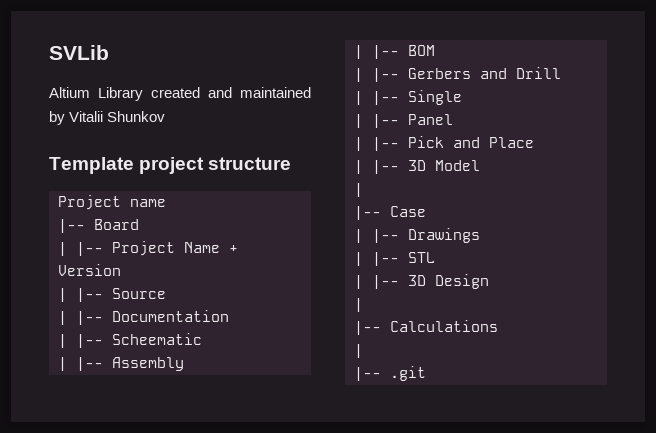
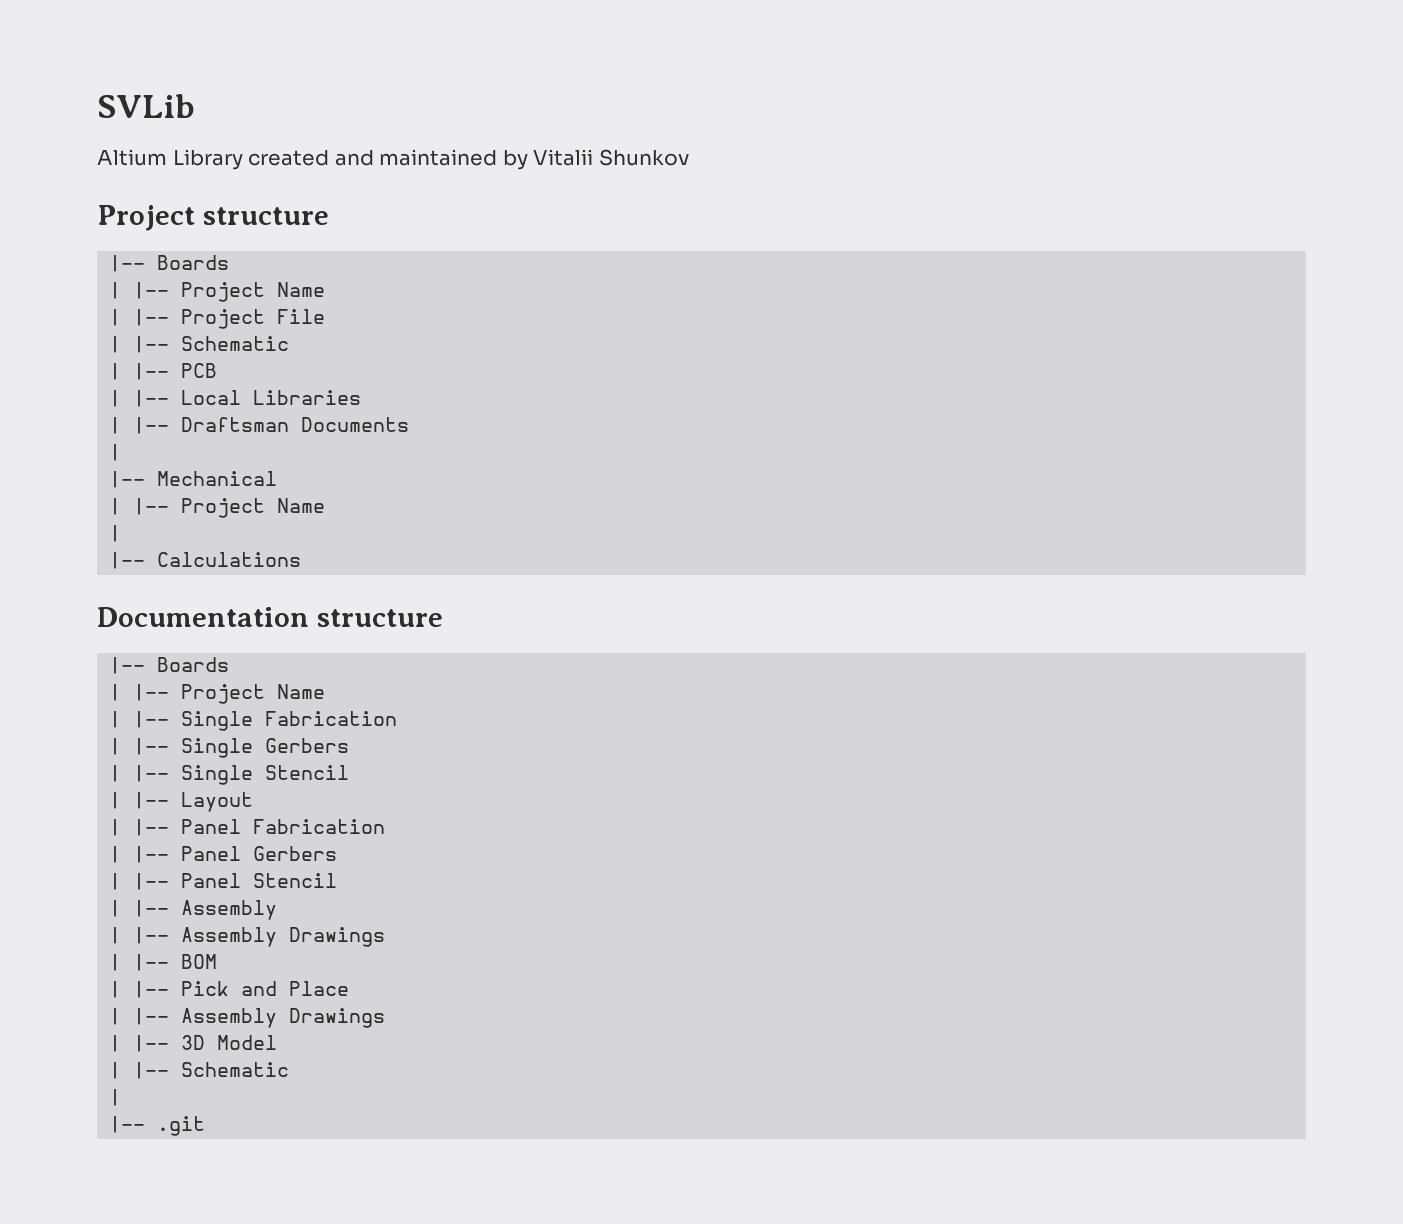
- Template project structure
- Project name
- |-- Board
- | |-- Project Name + Version
- | |-- Source
- | |-- Documentation
- | |-- Scheematic
+ Project structure
+ |-- Boards
+ | |-- Project Name
+ | |-- Project File
+ | |-- Schematic
+ | |-- PCB
+ | |-- Local Libraries
+ | |-- Draftsman Documents
+ |
+ |-- Mechanical
+ | |-- Project Name
+ |
+ |-- Calculations
+ Documentation structure
+ |-- Boards
+ | |-- Project Name
+ | |-- Single Fabrication
+ | |-- Single Gerbers
+ | |-- Single Stencil
+ | |-- Layout
+ | |-- Panel Fabrication
+ | |-- Panel Gerbers
+ | |-- Panel Stencil
  | |-- Assembly
+ | |-- Assembly Drawings
  | |-- BOM
- | |-- Gerbers and Drill
- | |-- Single
- | |-- Panel
  | |-- Pick and Place
+ | |-- Assembly Drawings
  | |-- 3D Model
- |
- |-- Case
- | |-- Drawings
- | |-- STL
- | |-- 3D Design
- |
- |-- Calculations
+ | |-- Schematic

